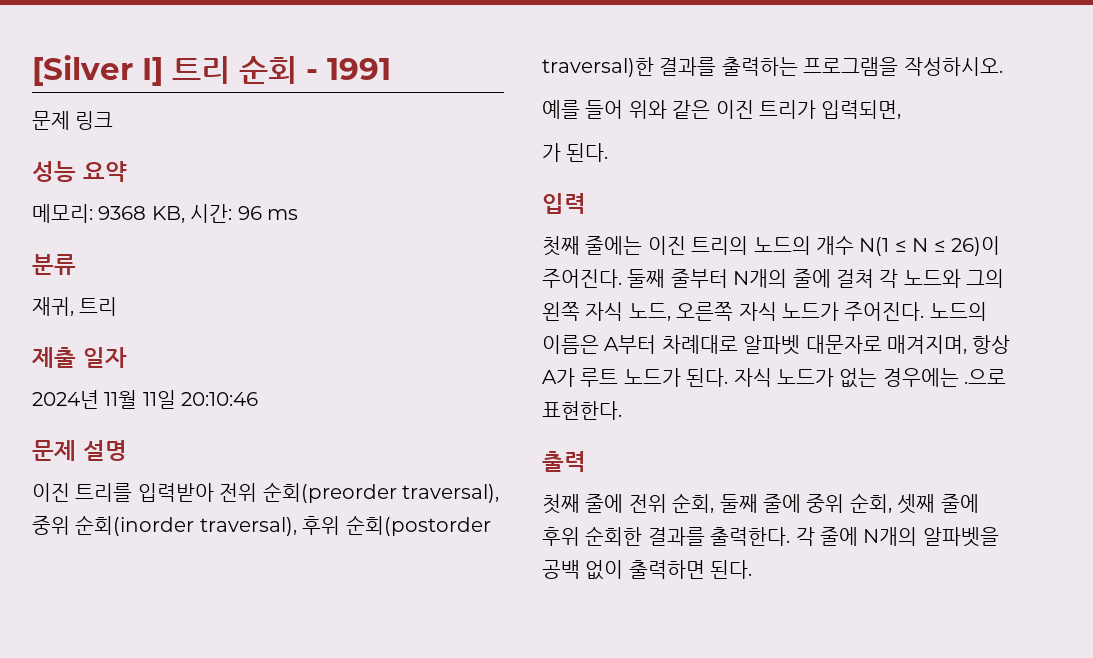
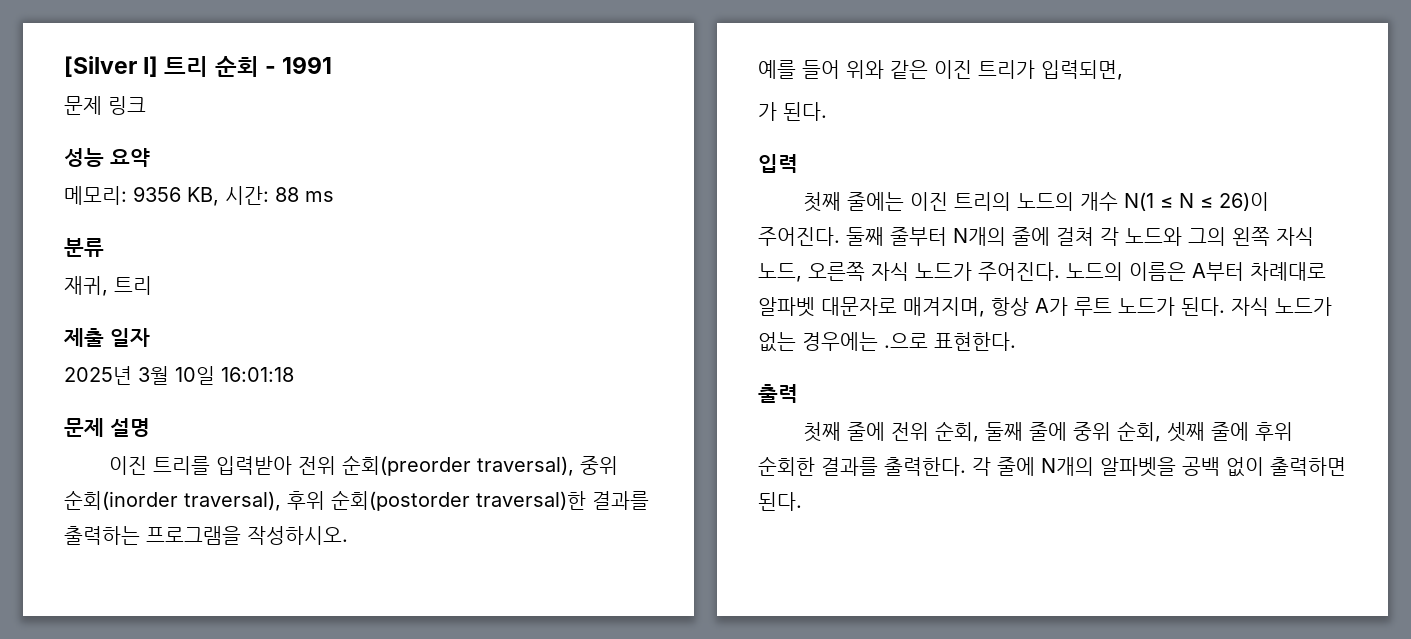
- 메모리: 9368 KB, 시간: 96 ms
+ 메모리: 9356 KB, 시간: 88 ms
- 2024년 11월 11일 20:10:46
+ 2025년 3월 10일 16:01:18

